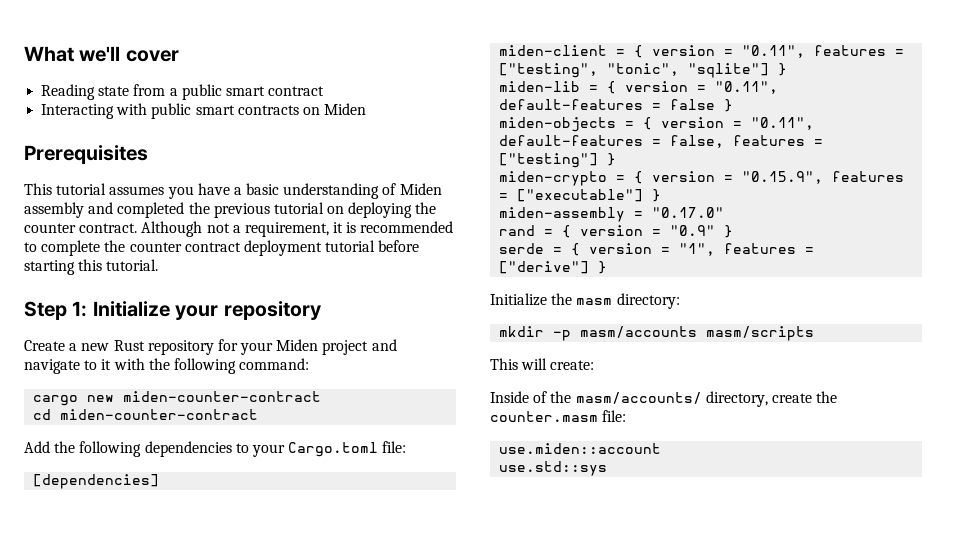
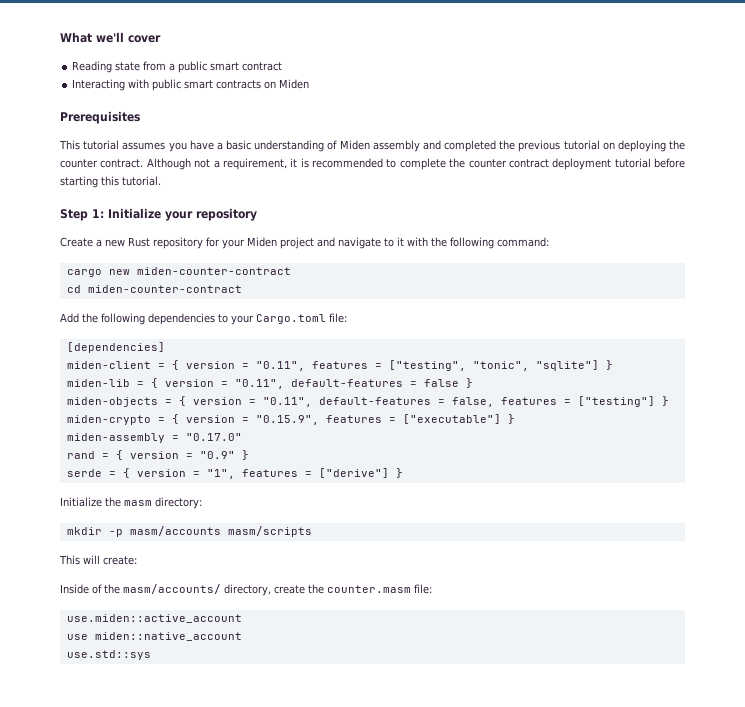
- use.miden::account
+ use.miden::active_account
+ use miden::native_account

